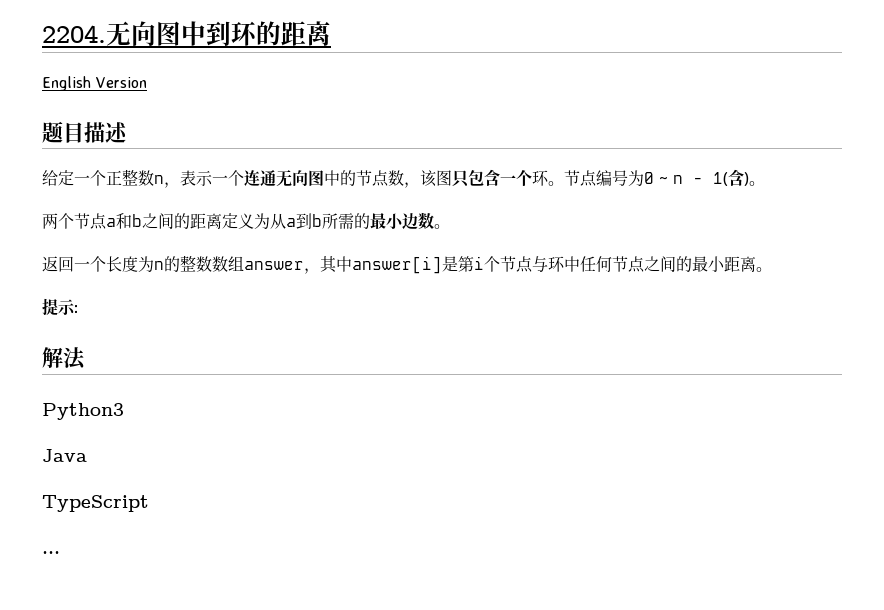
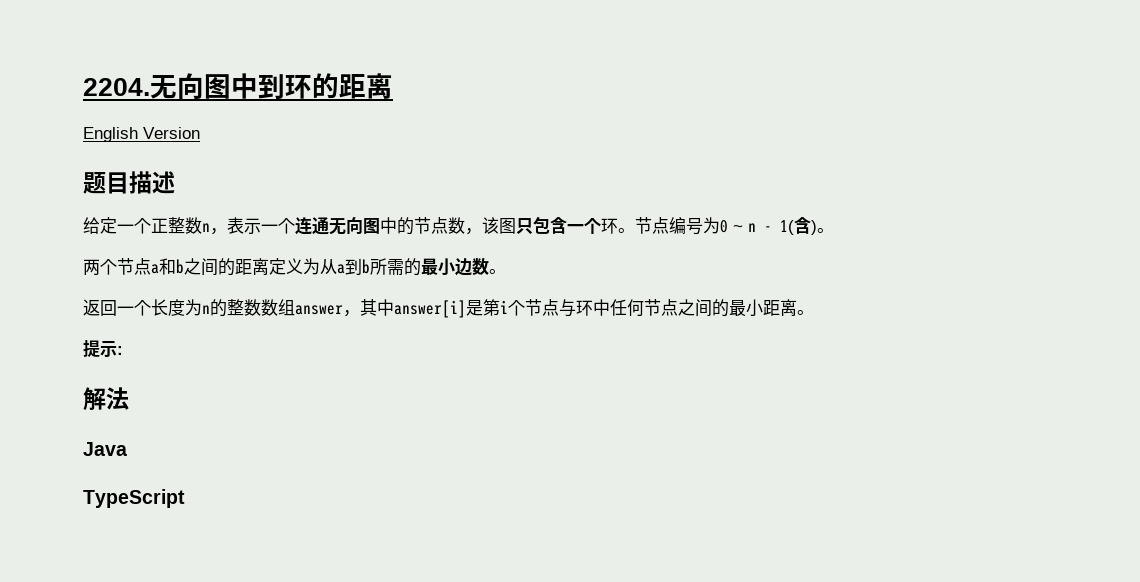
- Python3
- ...

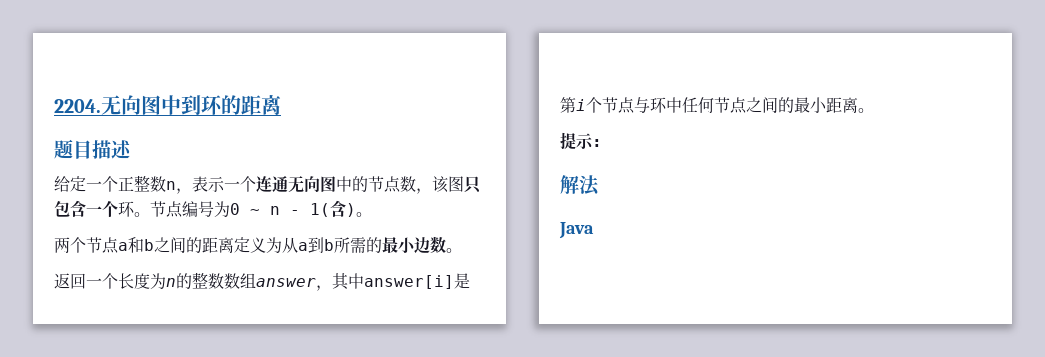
- English Version
- TypeScript

